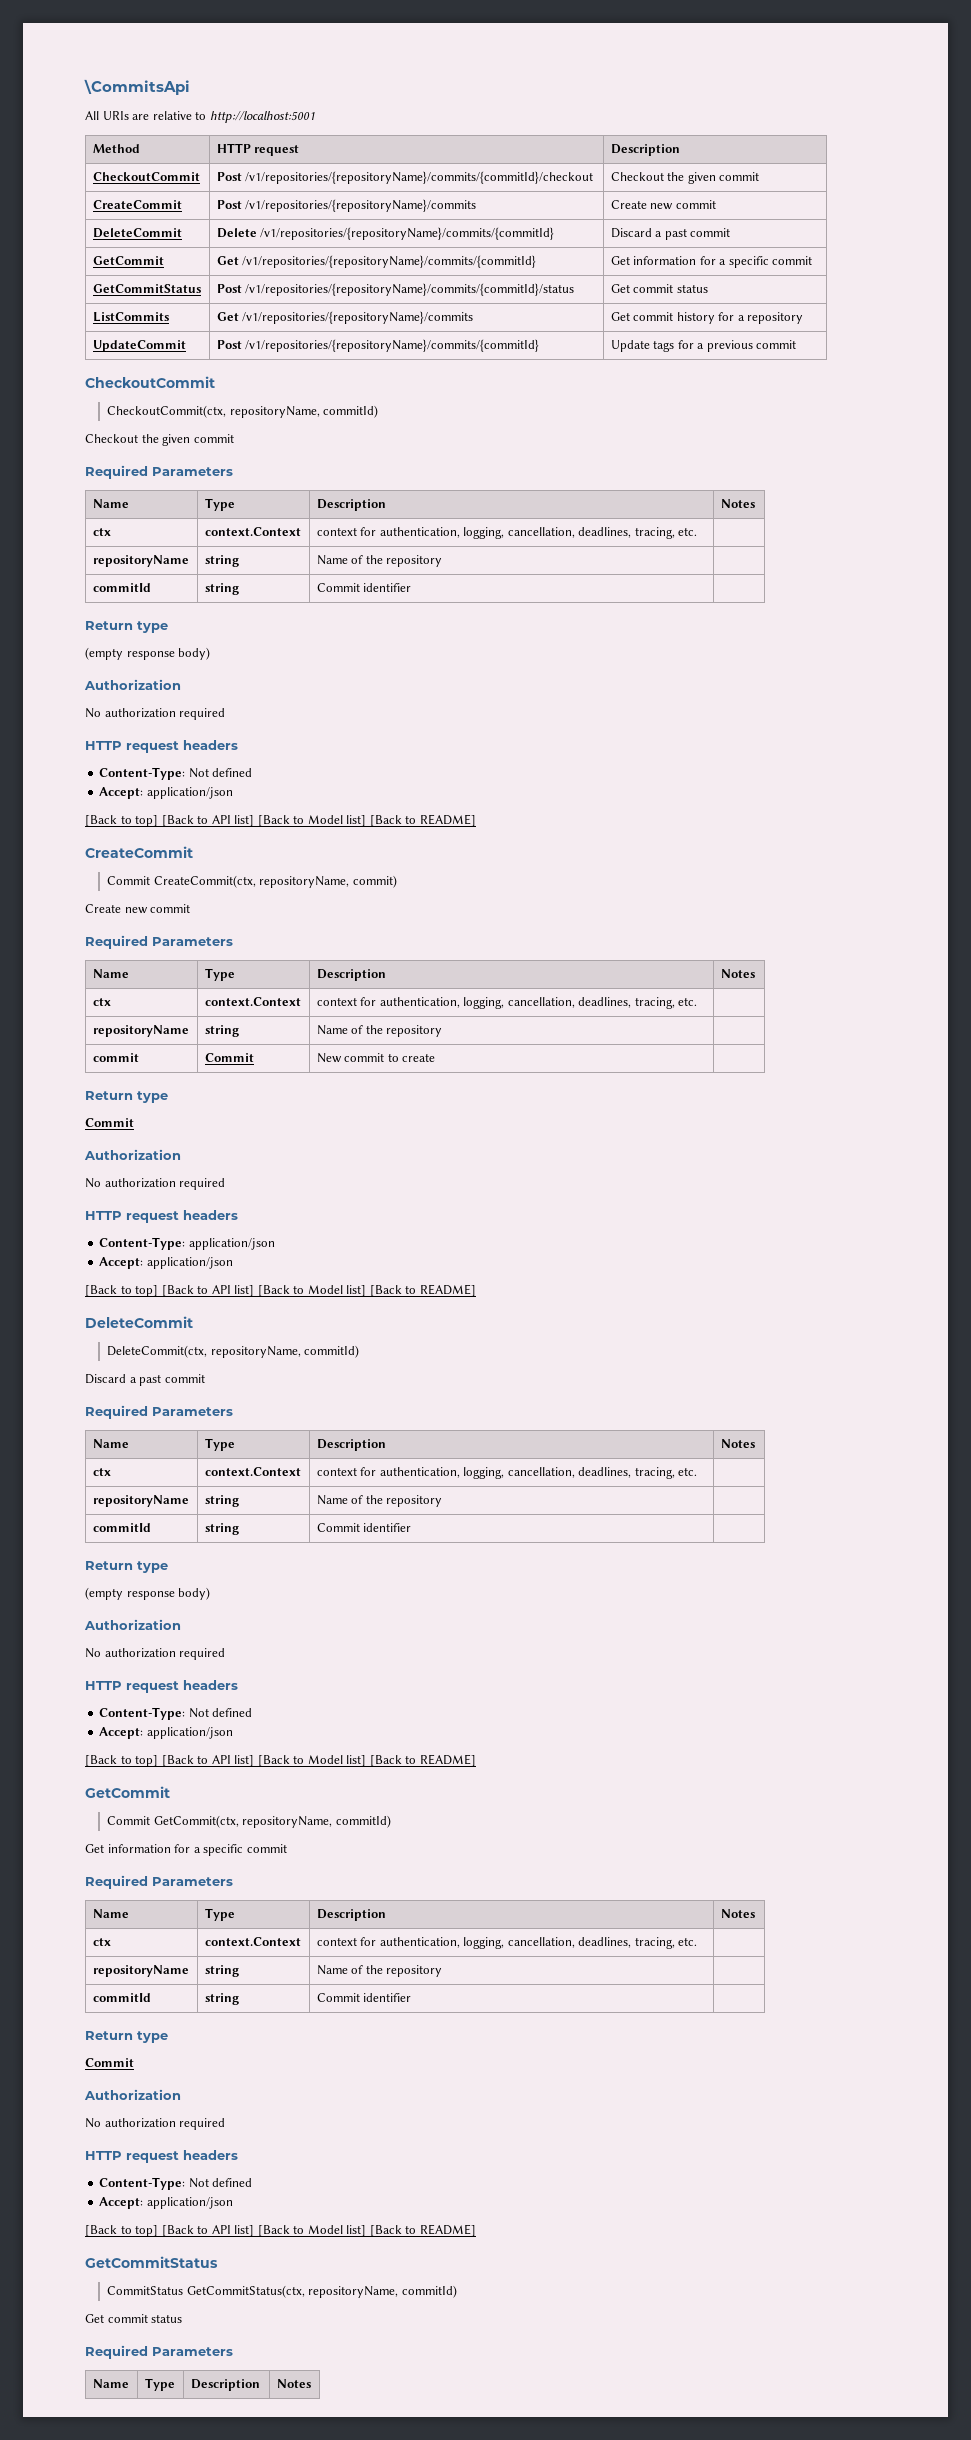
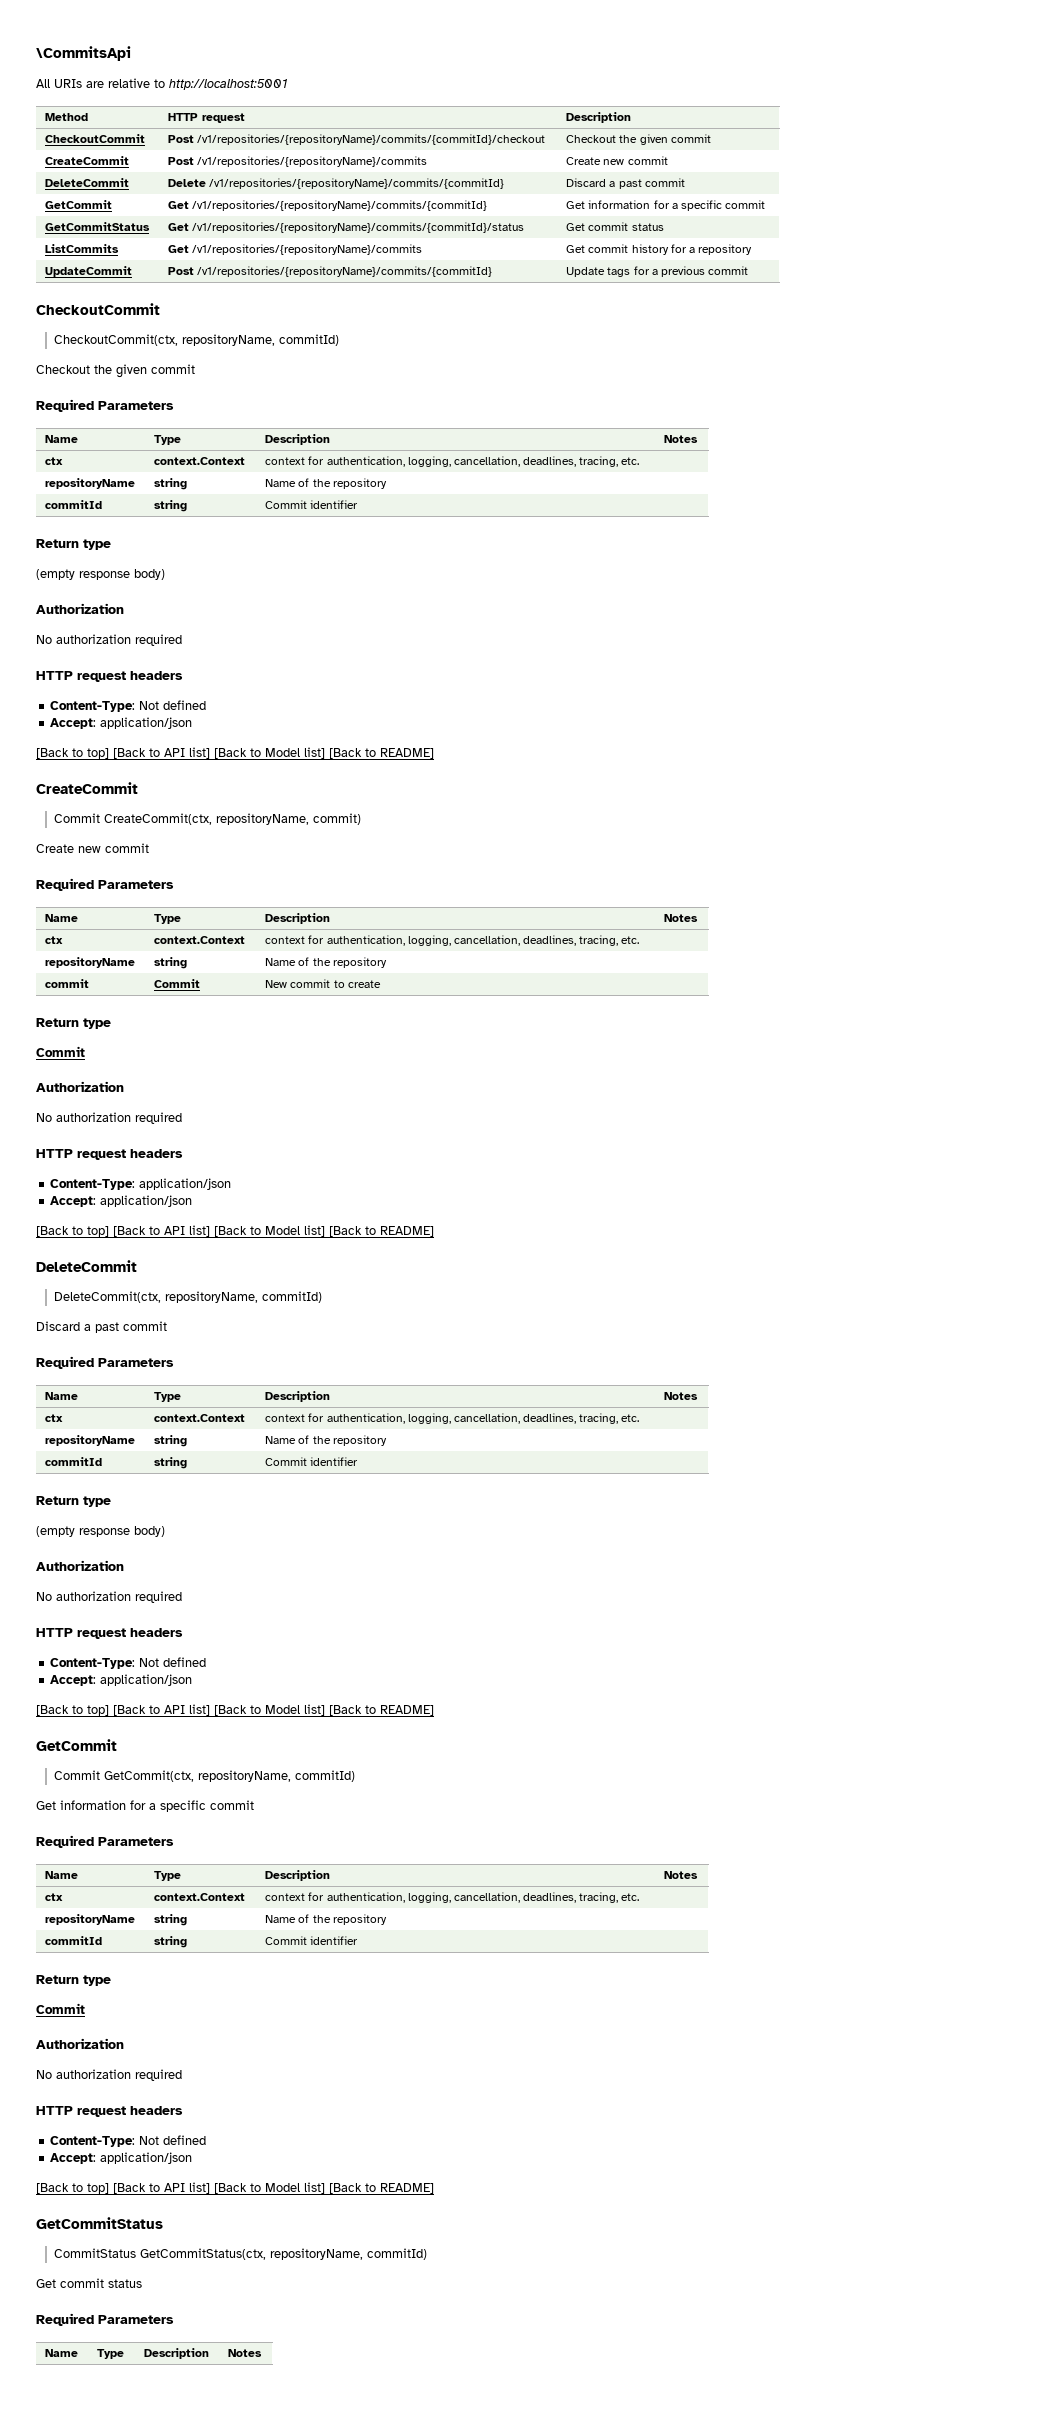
- GetCommitStatus | Post /v1/repositories/{repositoryName}/commits/{commitId}/status | Get commit status
+ GetCommitStatus | Get /v1/repositories/{repositoryName}/commits/{commitId}/status | Get commit status

